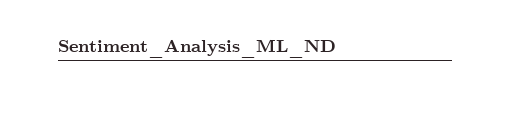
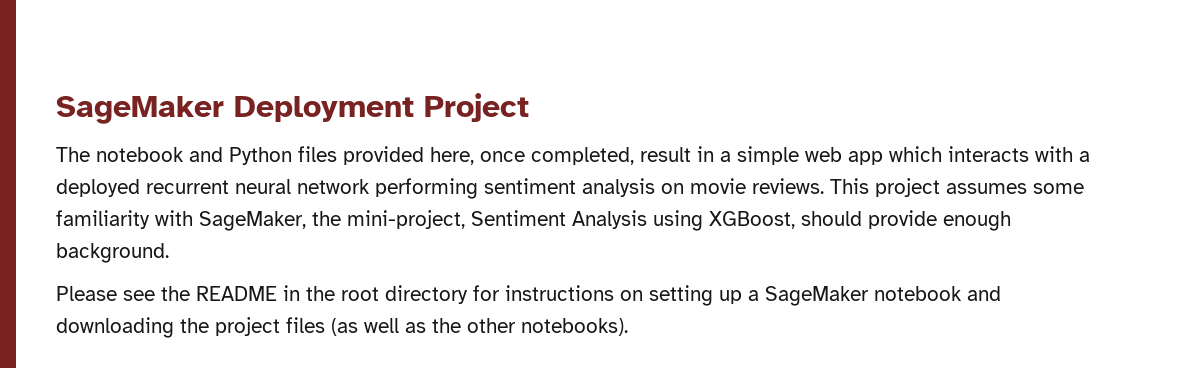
- Sentiment_Analysis_ML_ND
+ SageMaker Deployment Project
+ The notebook and Python files provided here, once completed, result in a simple web app which interacts with a deployed recurrent neural network performing sentiment analysis on movie reviews. This project assumes some familiarity with SageMaker, the mini-project, Sentiment Analysis using XGBoost, should provide enough background.
+ Please see the README in the root directory for instructions on setting up a SageMaker notebook and downloading the project files (as well as the other notebooks).

